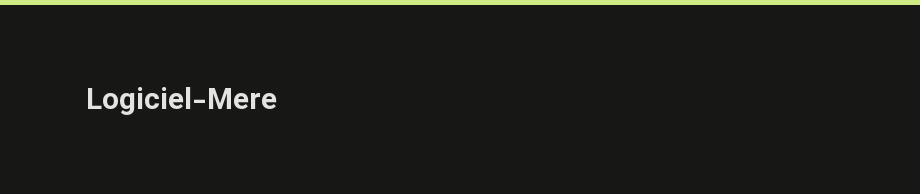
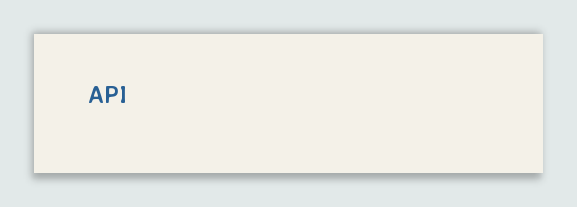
- Logiciel-Mere
+ API

